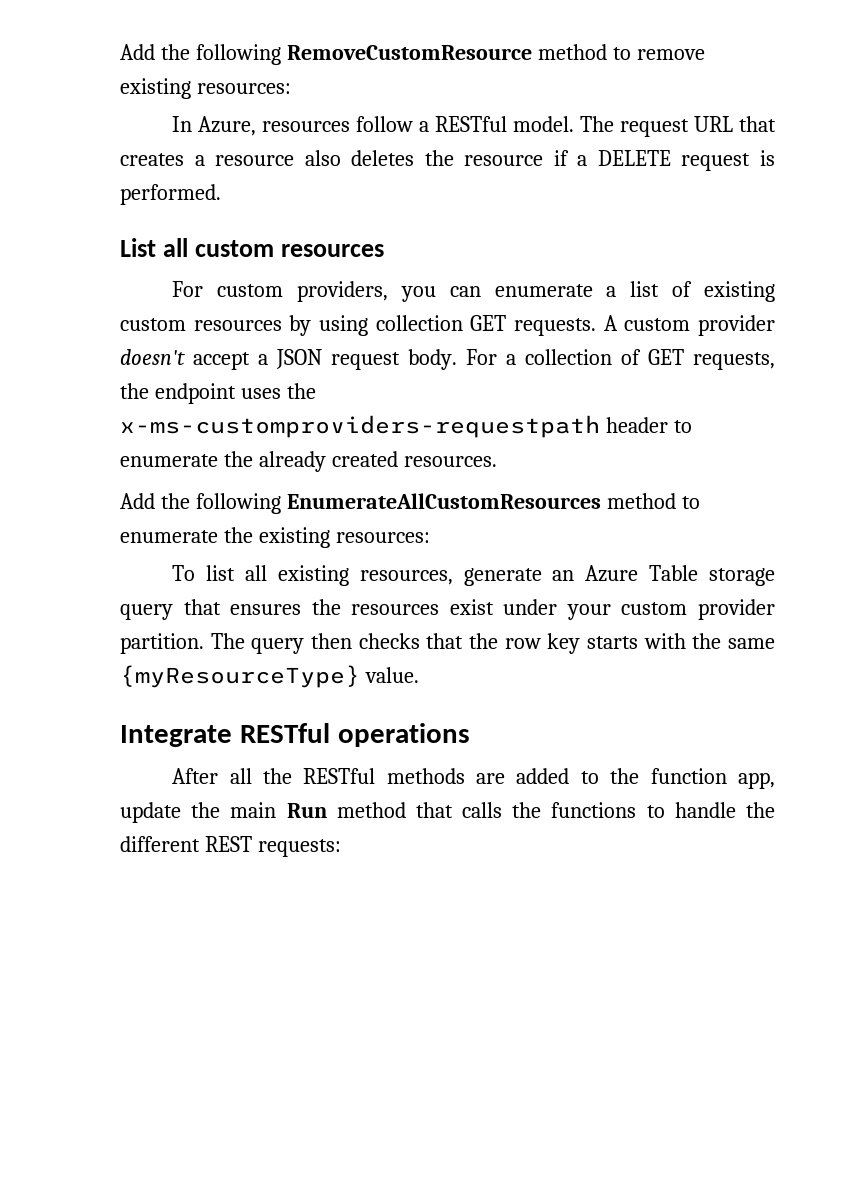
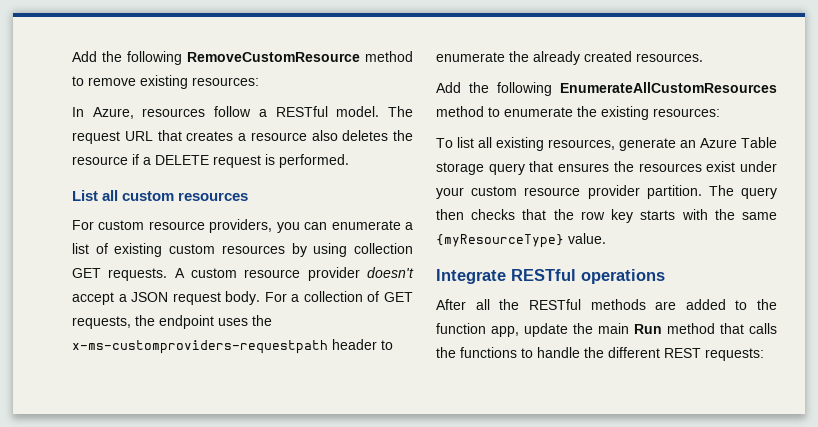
- For custom providers, you can enumerate a list of existing custom resources by using collection GET requests.
+ For custom resource providers, you can enumerate a list of existing custom resources by using collection GET requests.
- A custom provider doesn't accept a JSON request body.
+ A custom resource provider doesn't accept a JSON request body.
- To list all existing resources, generate an Azure Table storage query that ensures the resources exist under your custom provider partition.
+ To list all existing resources, generate an Azure Table storage query that ensures the resources exist under your custom resource provider partition.

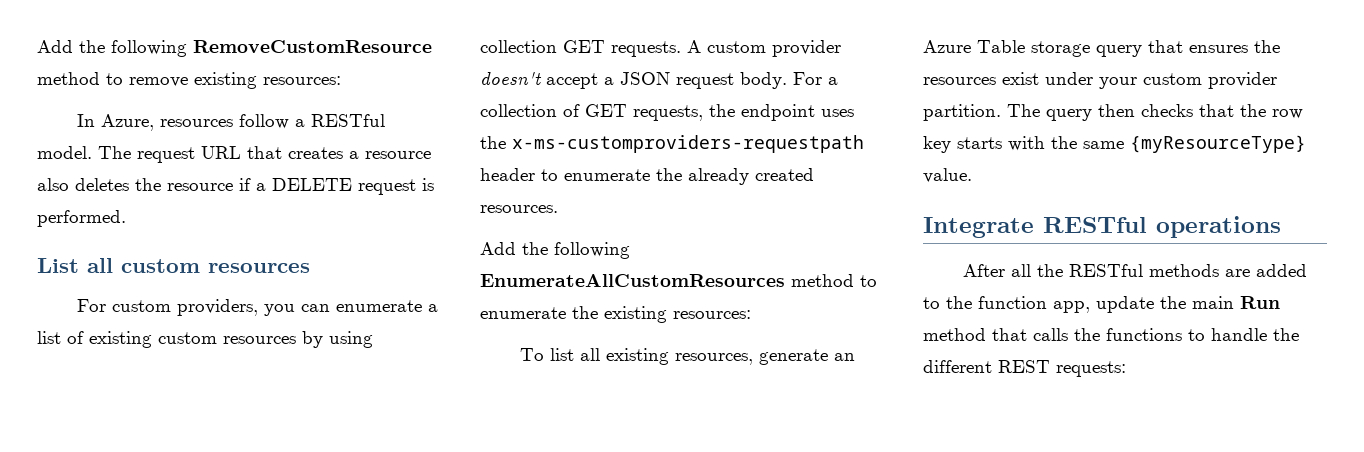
- For custom resource providers, you can enumerate a list of existing custom resources by using collection GET requests.
+ For custom providers, you can enumerate a list of existing custom resources by using collection GET requests.
- A custom resource provider doesn't accept a JSON request body.
+ A custom provider doesn't accept a JSON request body.
- To list all existing resources, generate an Azure Table storage query that ensures the resources exist under your custom resource provider partition.
+ To list all existing resources, generate an Azure Table storage query that ensures the resources exist under your custom provider partition.

